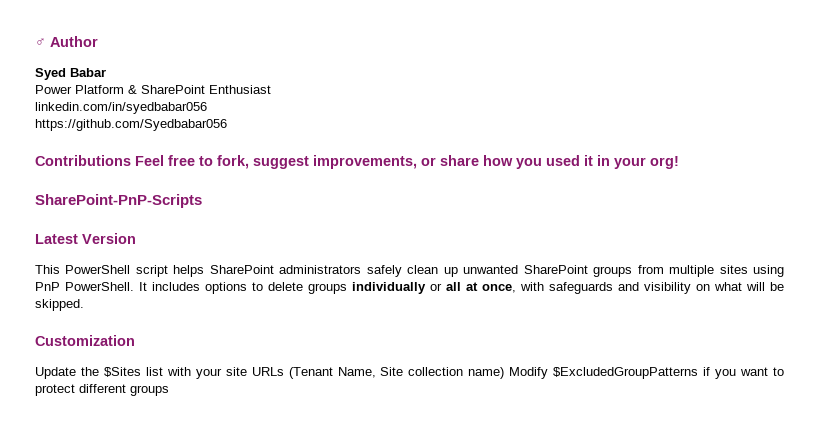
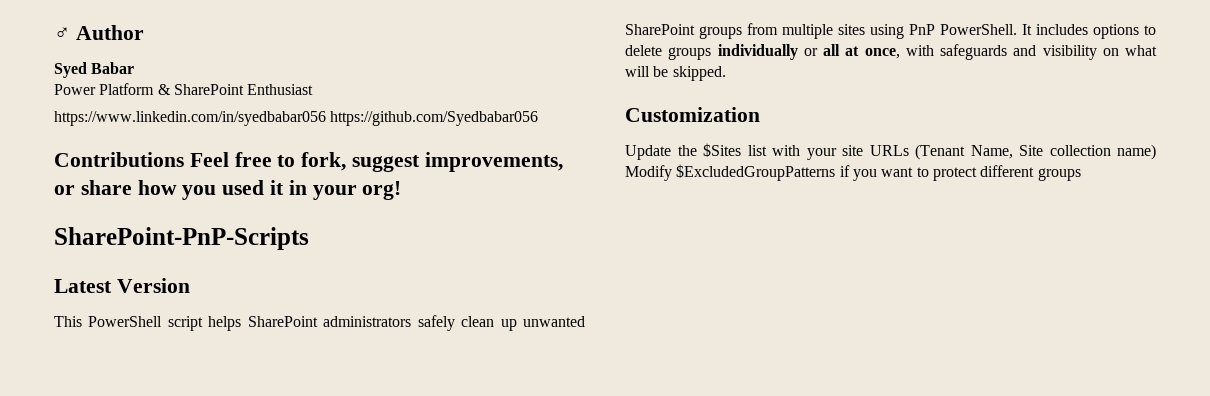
- linkedin.com/in/syedbabar056
- https://github.com/Syedbabar056
+ https://www.linkedin.com/in/syedbabar056 https://github.com/Syedbabar056

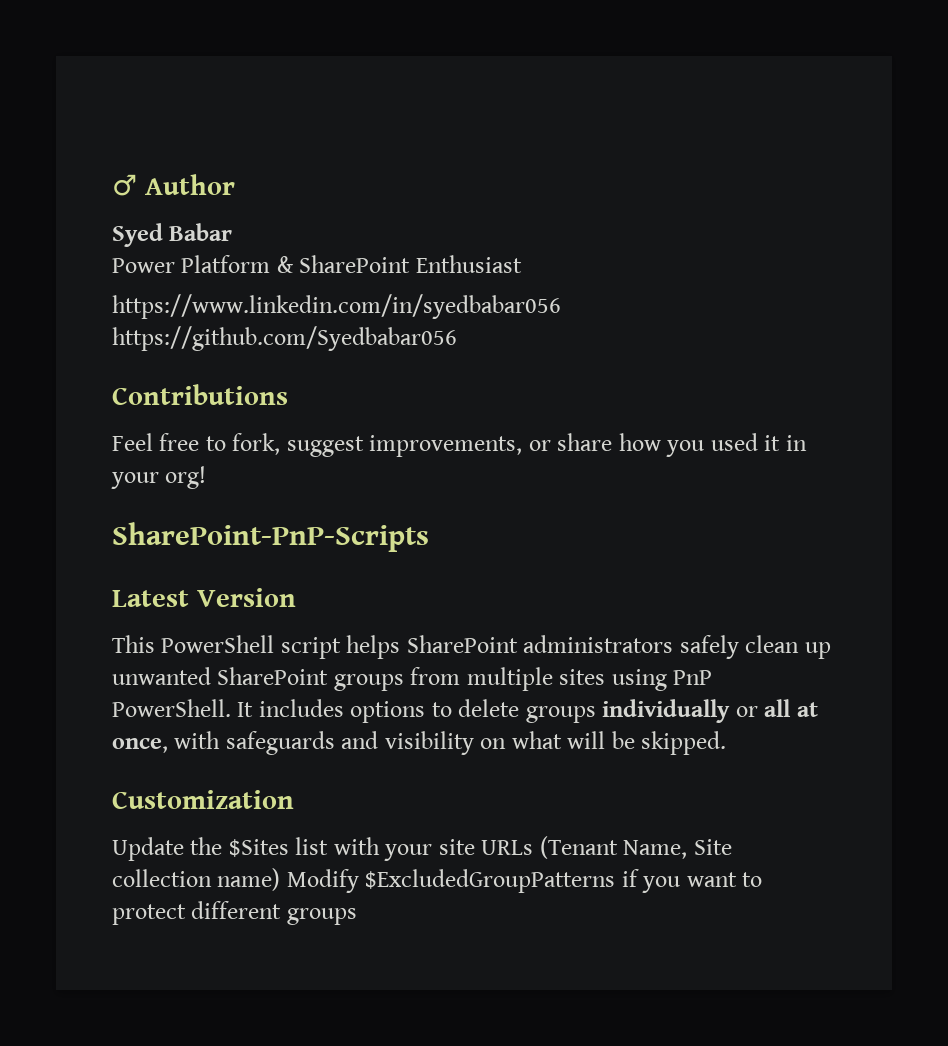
- Contributions Feel free to fork, suggest improvements, or share how you used it in your org!
+ Contributions
+ Feel free to fork, suggest improvements, or share how you used it in your org!

